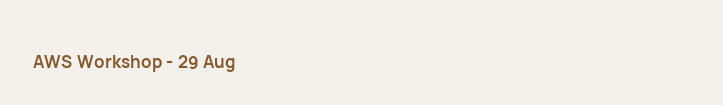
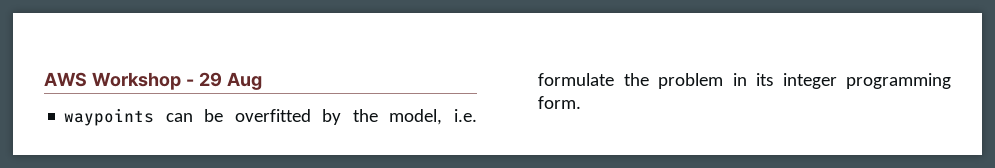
+ waypoints can be overfitted by the model, i.e. formulate the problem in its integer programming form.

